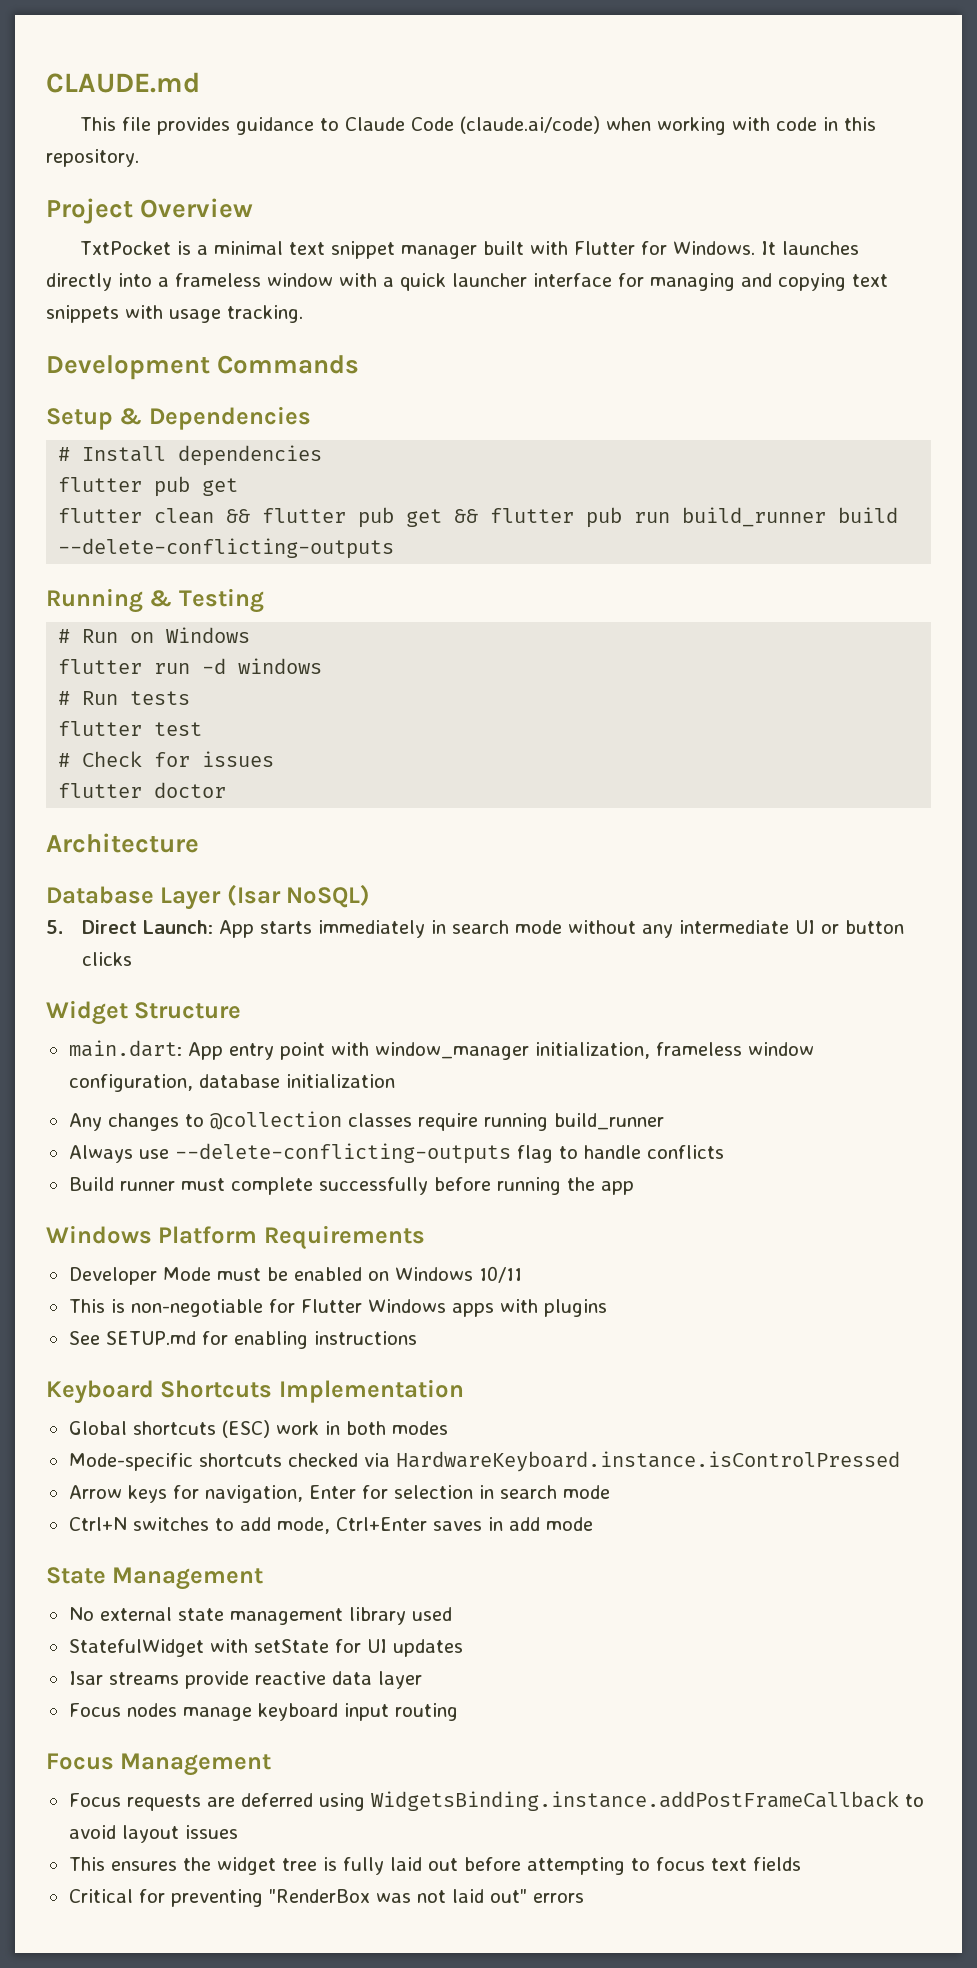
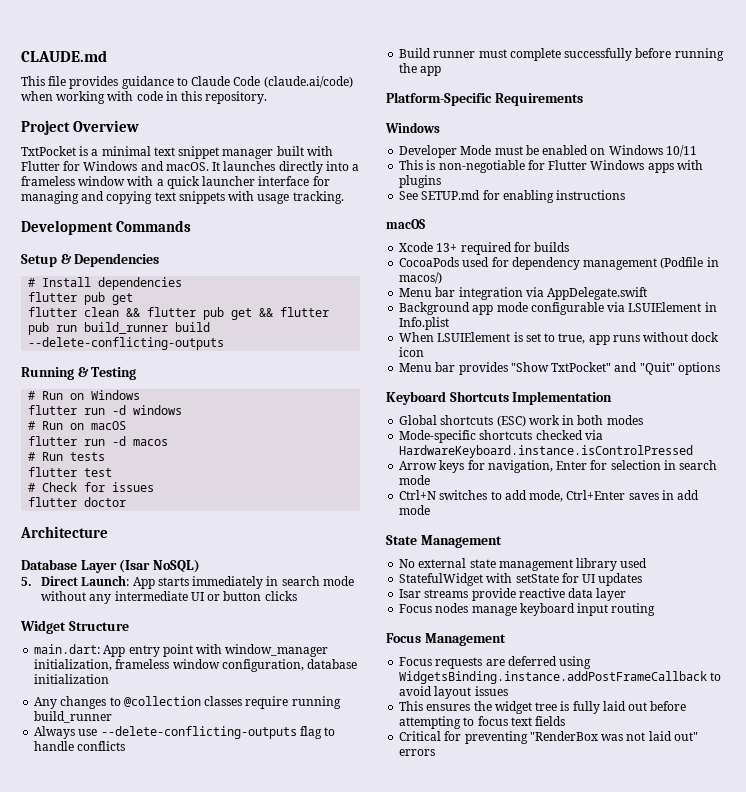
- TxtPocket is a minimal text snippet manager built with Flutter for Windows.
+ TxtPocket is a minimal text snippet manager built with Flutter for Windows and macOS.
+ # Run on macOS
+ flutter run -d macos
- Windows Platform Requirements
+ Platform-Specific Requirements
+ Windows
  See SETUP.md for enabling instructions
+ macOS
+ Xcode 13+ required for builds
+ CocoaPods used for dependency management (Podfile in macos/)
+ Menu bar integration via AppDelegate.swift
+ Background app mode configurable via LSUIElement in Info.plist
+ When LSUIElement is set to true, app runs without dock icon
+ Menu bar provides "Show TxtPocket" and "Quit" options

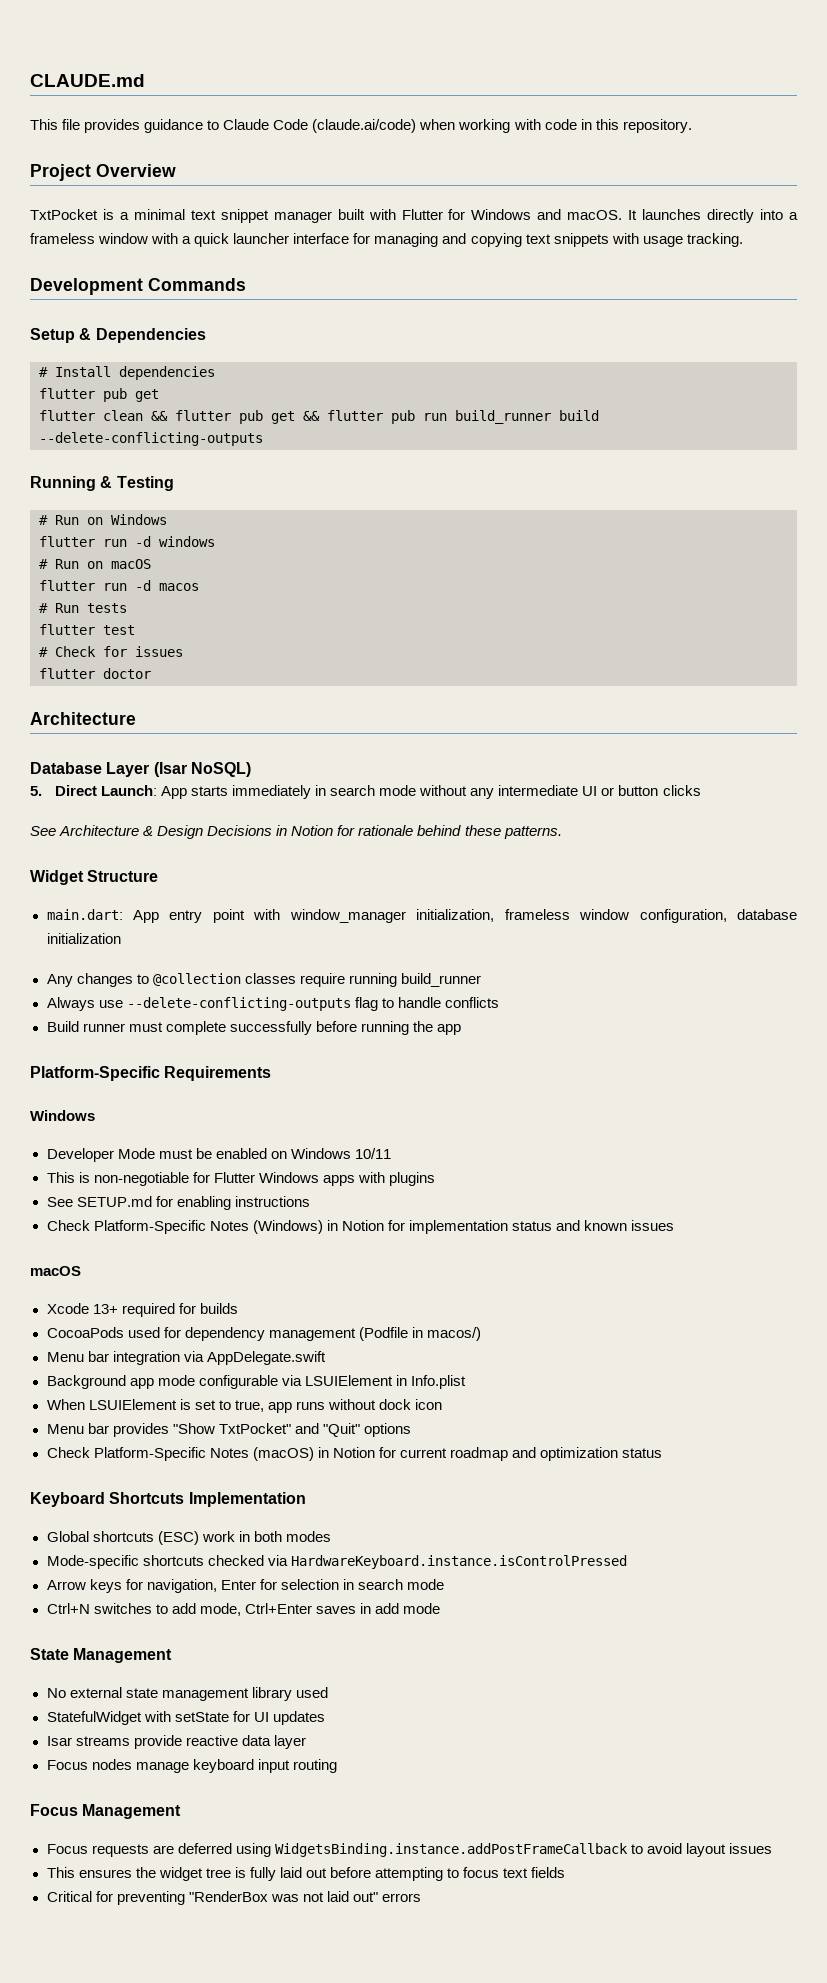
+ See Architecture & Design Decisions in Notion for rationale behind these patterns.
+ Check Platform-Specific Notes (Windows) in Notion for implementation status and known issues
+ Check Platform-Specific Notes (macOS) in Notion for current roadmap and optimization status

